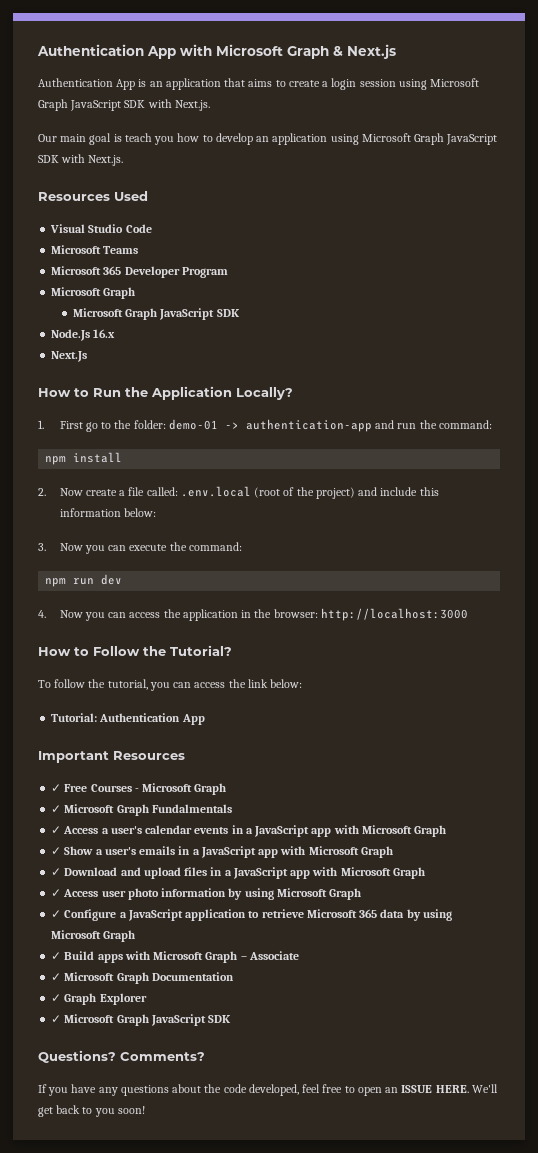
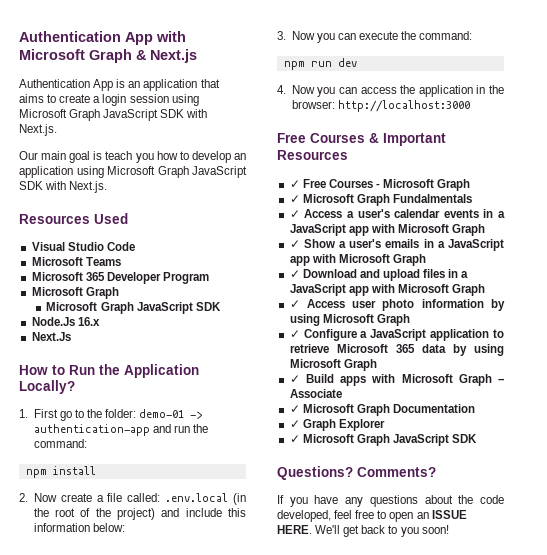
- 2. Now create a file called: .env.local (root of the project) and include this information below:
+ 2. Now create a file called: .env.local (in the root of the project) and include this information below:
- How to Follow the Tutorial?
- To follow the tutorial, you can access the link below:
- Tutorial: Authentication App
- Important Resources
+ Free Courses & Important Resources

